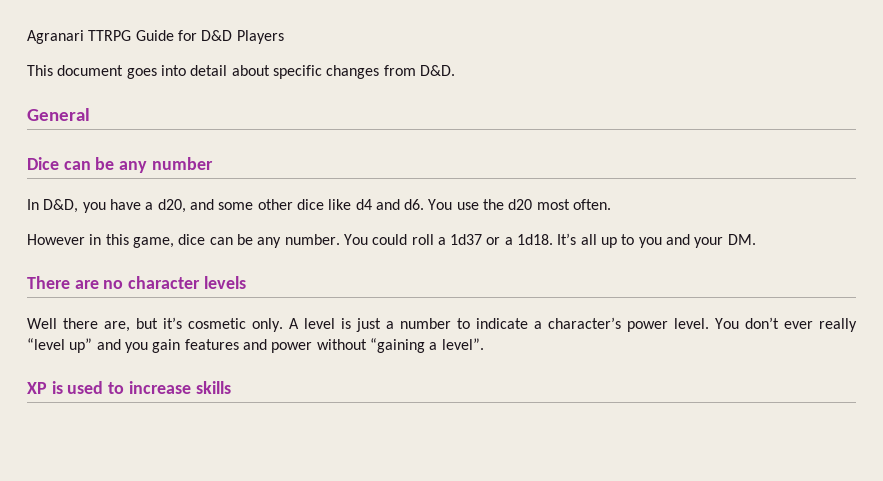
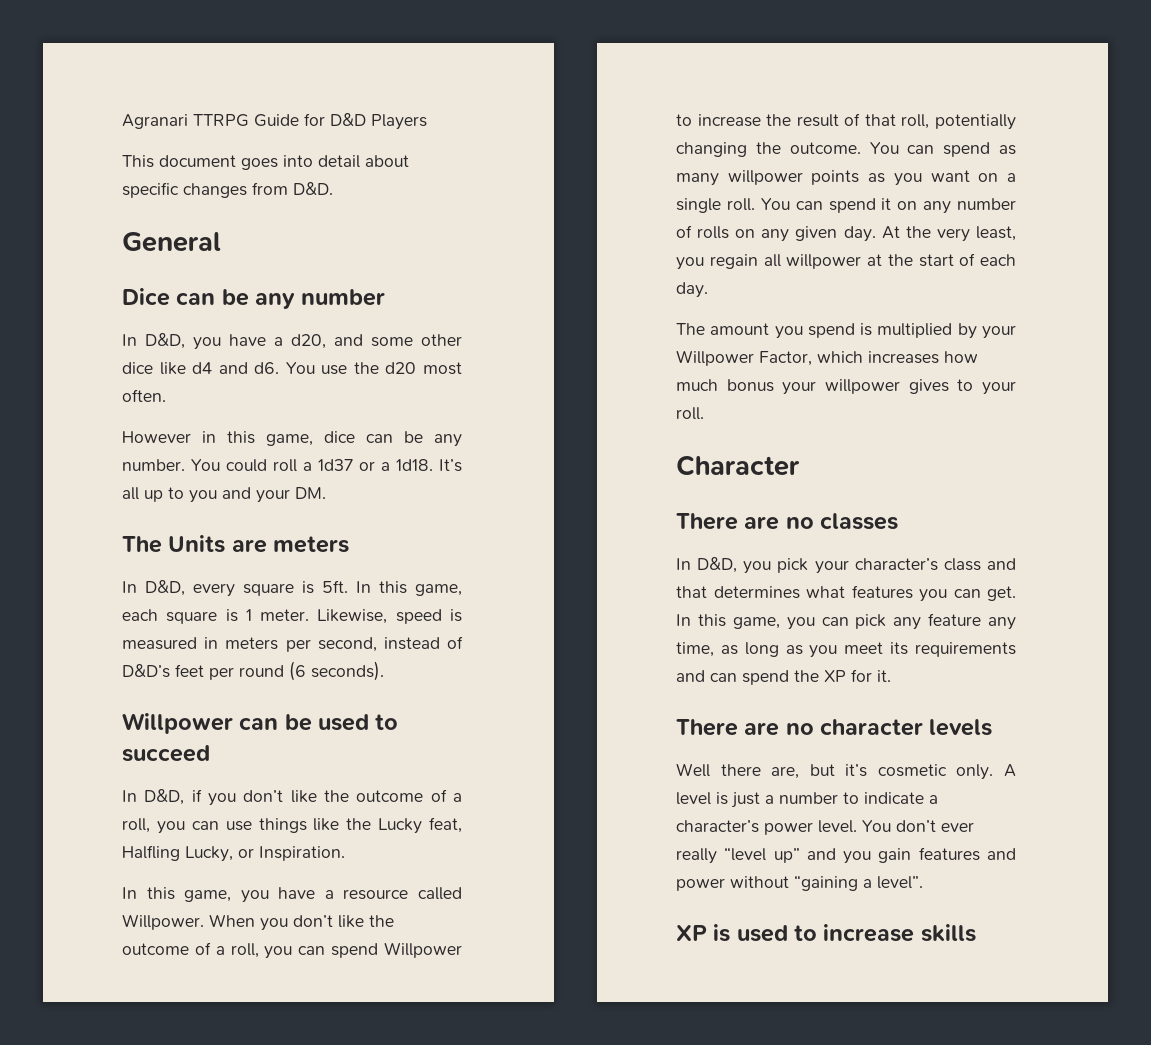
+ The Units are meters
+ In D&D, every square is 5ft. In this game, each square is 1 meter. Likewise, speed is measured in meters per second, instead of D&D’s feet per round (6 seconds).
+ Willpower can be used to succeed
+ In D&D, if you don’t like the outcome of a roll, you can use things like the Lucky feat, Halfling Lucky, or Inspiration.
+ In this game, you have a resource called Willpower. When you don’t like the outcome of a roll, you can spend Willpower to increase the result of that roll, potentially changing the outcome. You can spend as many willpower points as you want on a single roll. You can spend it on any number of rolls on any given day. At the very least, you regain all willpower at the start of each day.
+ The amount you spend is multiplied by your Willpower Factor, which increases how much bonus your willpower gives to your roll.
+ Character
+ There are no classes
+ In D&D, you pick your character’s class and that determines what features you can get. In this game, you can pick any feature any time, as long as you meet its requirements and can spend the XP for it.

